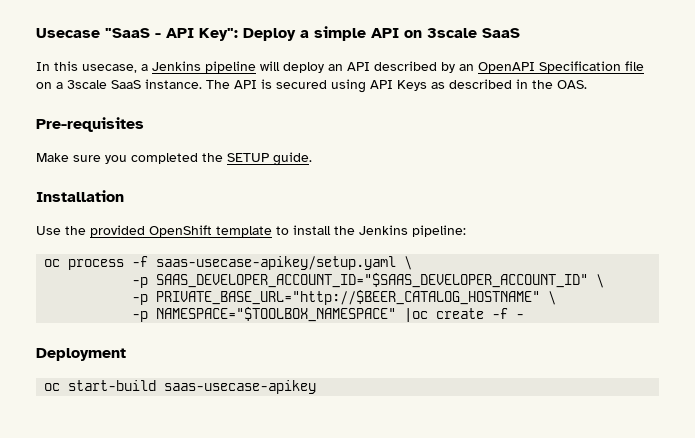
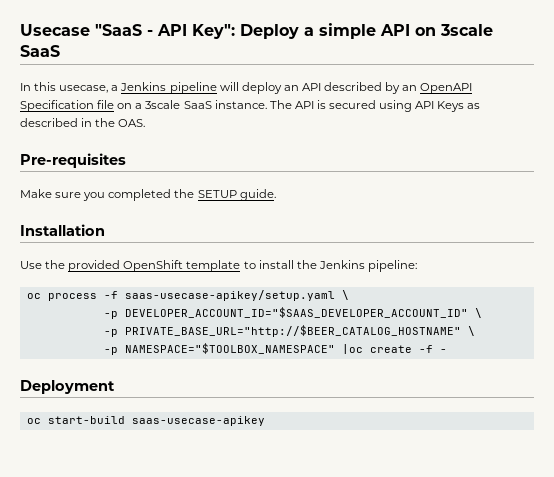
- -p SAAS_DEVELOPER_ACCOUNT_ID="$SAAS_DEVELOPER_ACCOUNT_ID" \
+ -p DEVELOPER_ACCOUNT_ID="$SAAS_DEVELOPER_ACCOUNT_ID" \

